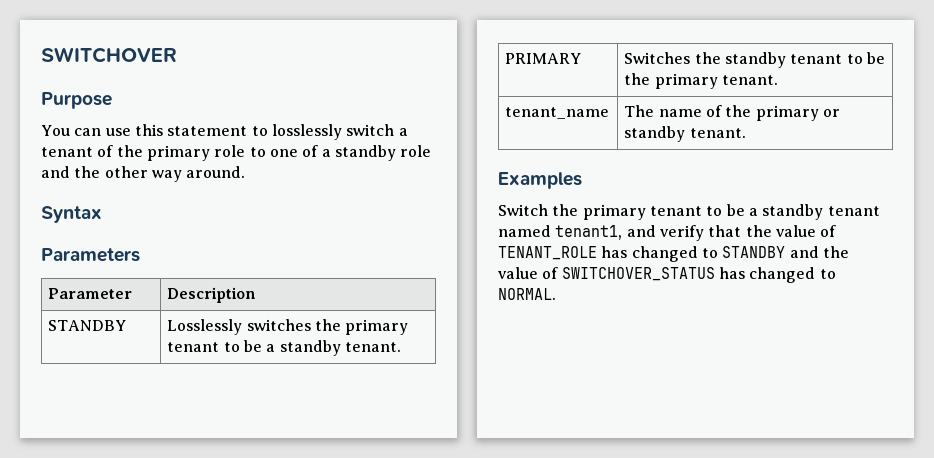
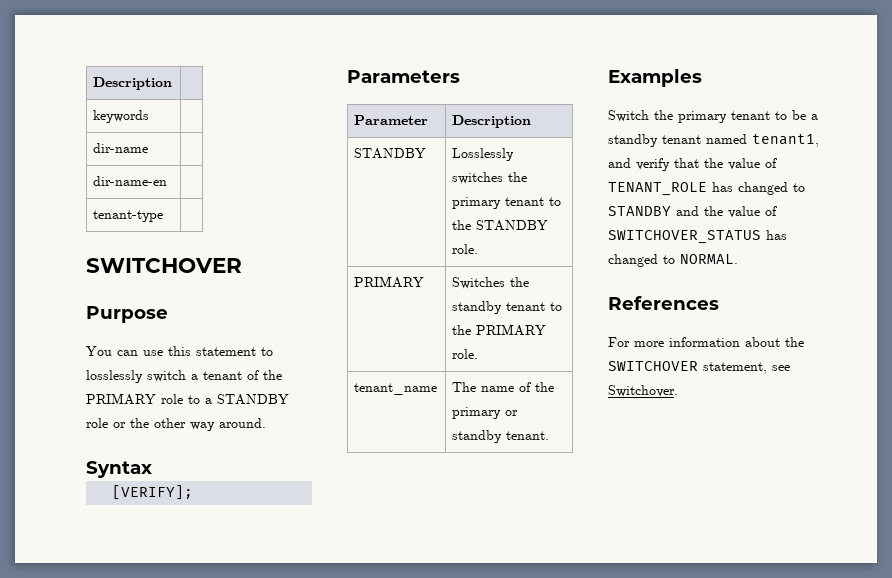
+ Description |
+ keywords |
+ dir-name |
+ dir-name-en |
+ tenant-type |
- You can use this statement to losslessly switch a tenant of the primary role to one of a standby role and the other way around.
+ You can use this statement to losslessly switch a tenant of the PRIMARY role to a STANDBY role or the other way around.
+ [VERIFY];
- STANDBY | Losslessly switches the primary tenant to be a standby tenant.
+ STANDBY | Losslessly switches the primary tenant to the STANDBY role.
- PRIMARY | Switches the standby tenant to be the primary tenant.
+ PRIMARY | Switches the standby tenant to the PRIMARY role.
+ References
+ For more information about the SWITCHOVER statement, see Switchover.

